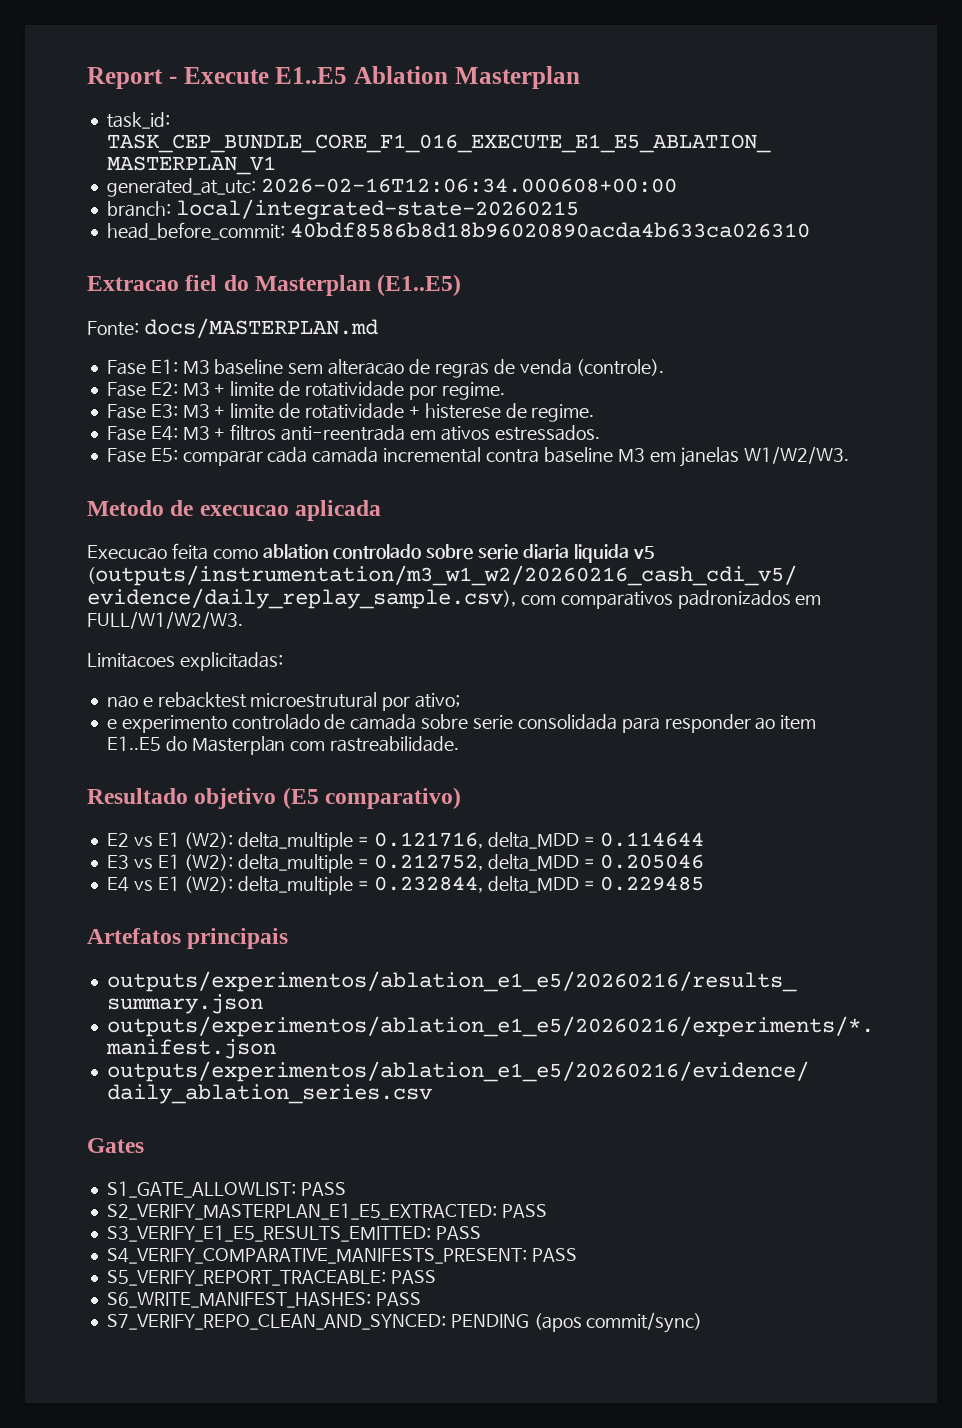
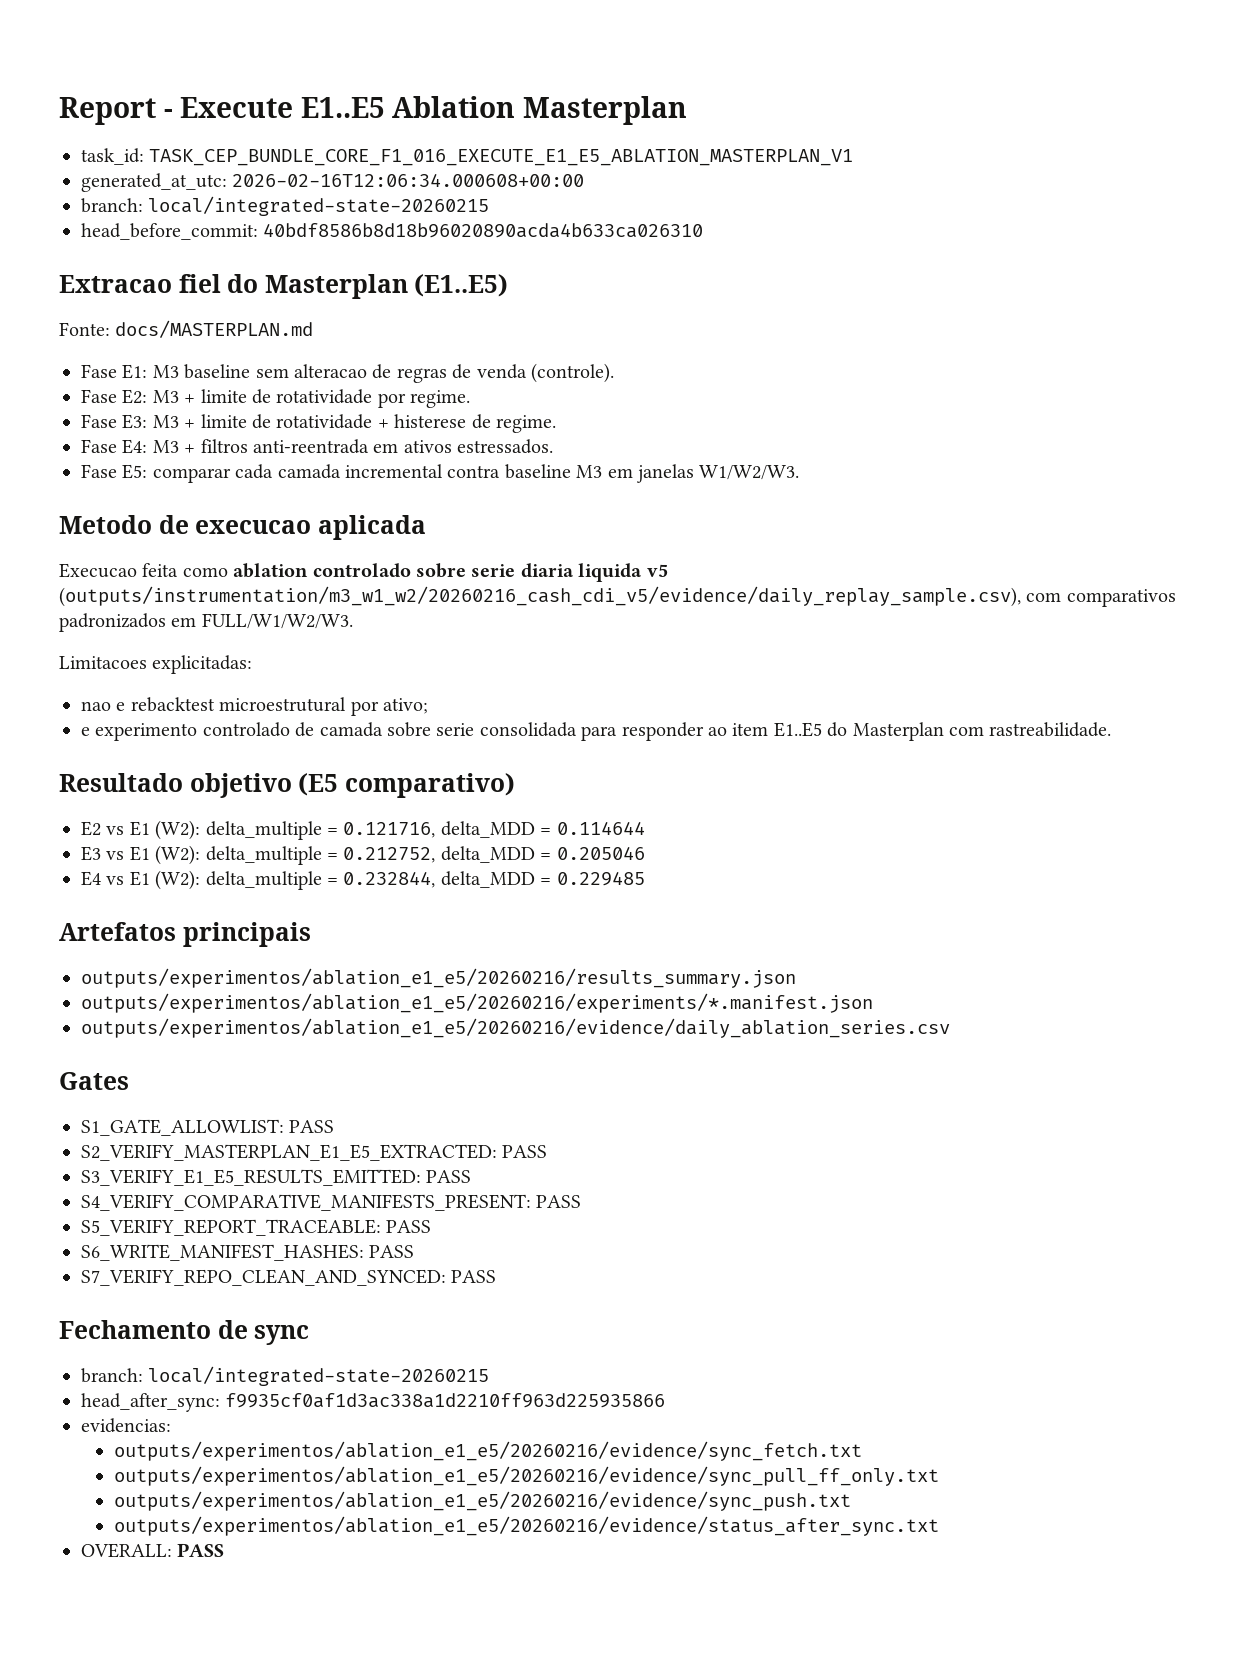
- S7_VERIFY_REPO_CLEAN_AND_SYNCED: PENDING (apos commit/sync)
+ S7_VERIFY_REPO_CLEAN_AND_SYNCED: PASS
+ Fechamento de sync
+ branch: local/integrated-state-20260215
+ head_after_sync: f9935cf0af1d3ac338a1d2210ff963d225935866
+ evidencias:
+ outputs/experimentos/ablation_e1_e5/20260216/evidence/sync_fetch.txt
+ outputs/experimentos/ablation_e1_e5/20260216/evidence/sync_pull_ff_only.txt
+ outputs/experimentos/ablation_e1_e5/20260216/evidence/sync_push.txt
+ outputs/experimentos/ablation_e1_e5/20260216/evidence/status_after_sync.txt
+ OVERALL: PASS

